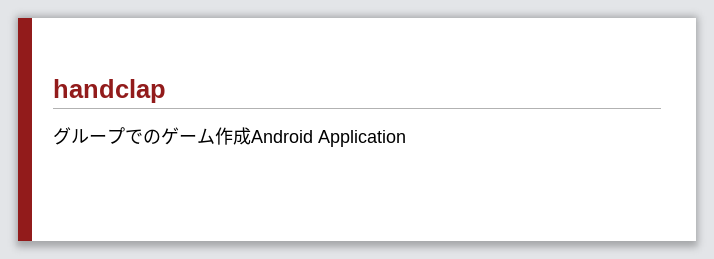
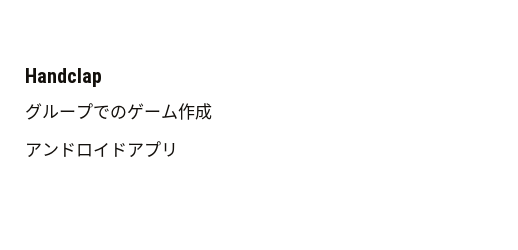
- handclap
+ Handclap
- グループでのゲーム作成Android Application
+ グループでのゲーム作成
+ アンドロイドアプリ

